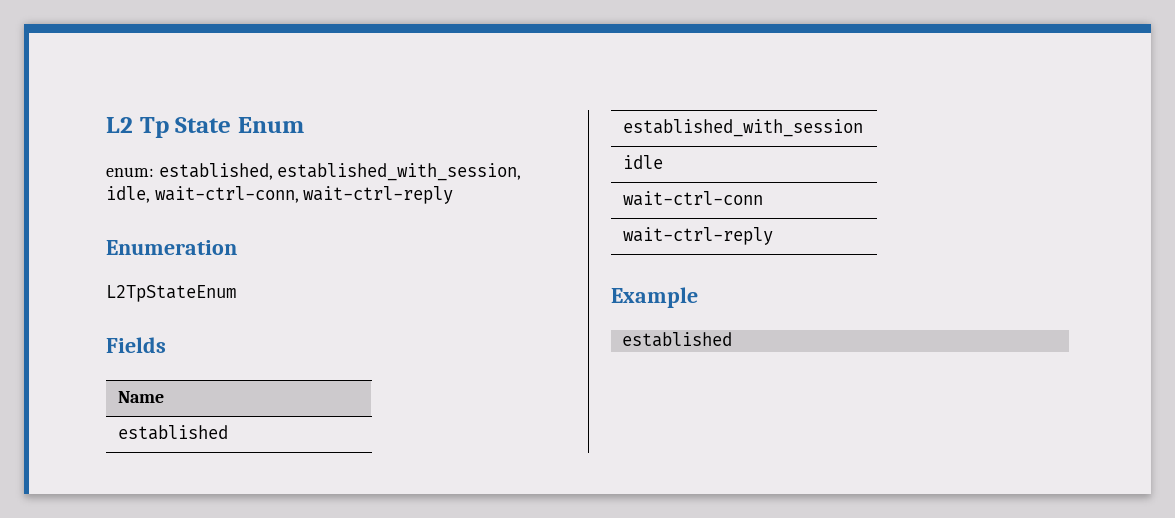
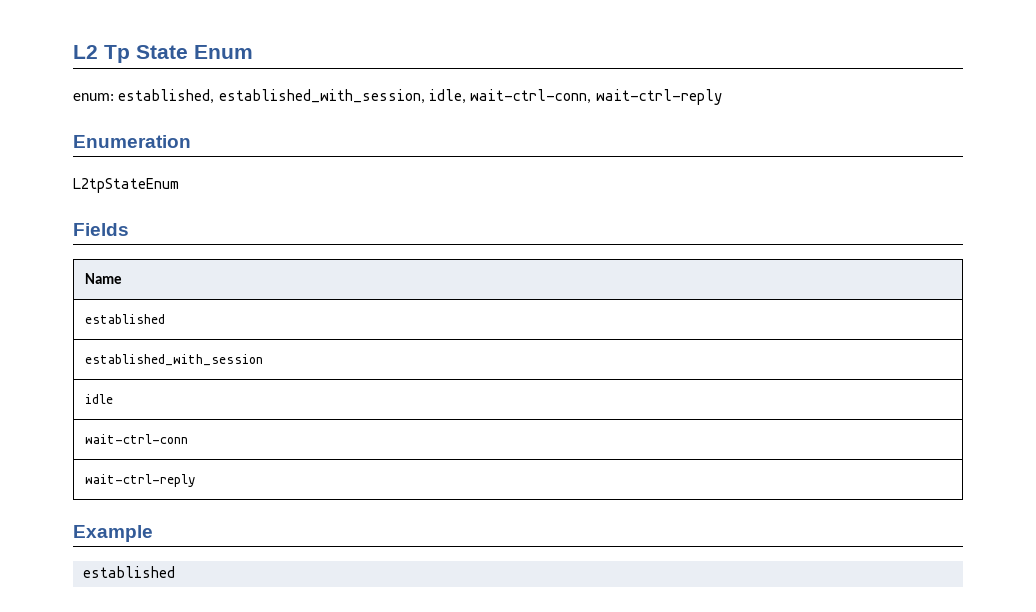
- L2TpStateEnum
+ L2tpStateEnum

